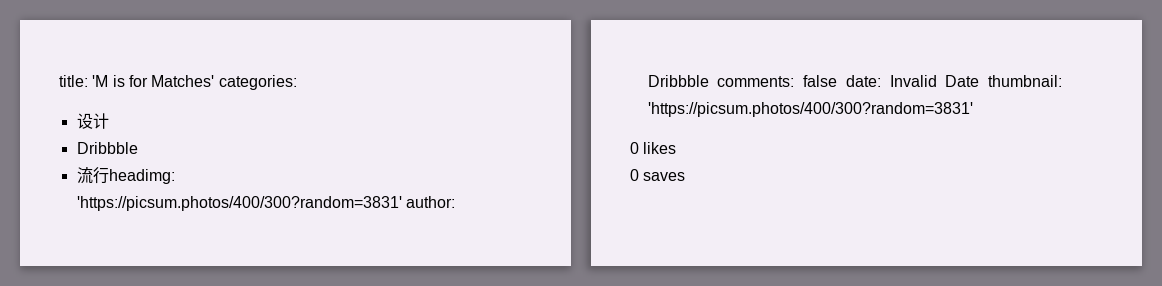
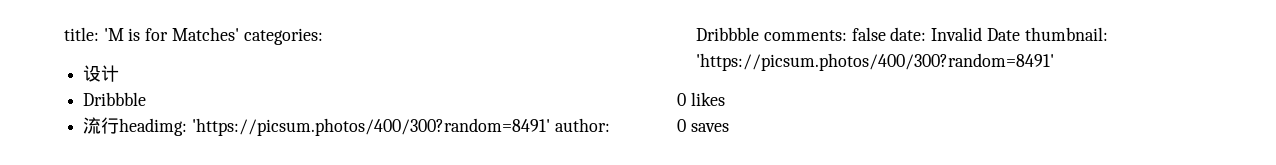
- 流行headimg: 'https://picsum.photos/400/300?random=3831' author: Dribbble comments: false date: Invalid Date thumbnail: 'https://picsum.photos/400/300?random=3831'
+ 流行headimg: 'https://picsum.photos/400/300?random=8491' author: Dribbble comments: false date: Invalid Date thumbnail: 'https://picsum.photos/400/300?random=8491'

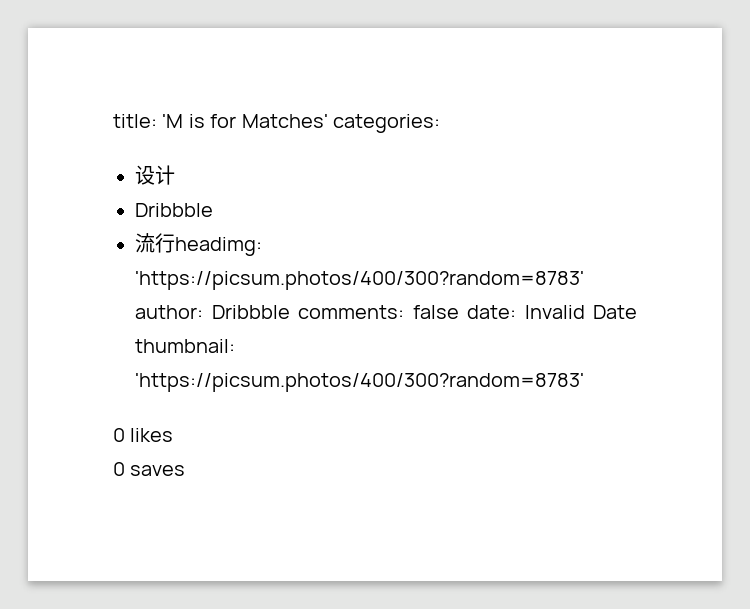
- 流行headimg: 'https://picsum.photos/400/300?random=8491' author: Dribbble comments: false date: Invalid Date thumbnail: 'https://picsum.photos/400/300?random=8491'
+ 流行headimg: 'https://picsum.photos/400/300?random=8783' author: Dribbble comments: false date: Invalid Date thumbnail: 'https://picsum.photos/400/300?random=8783'

